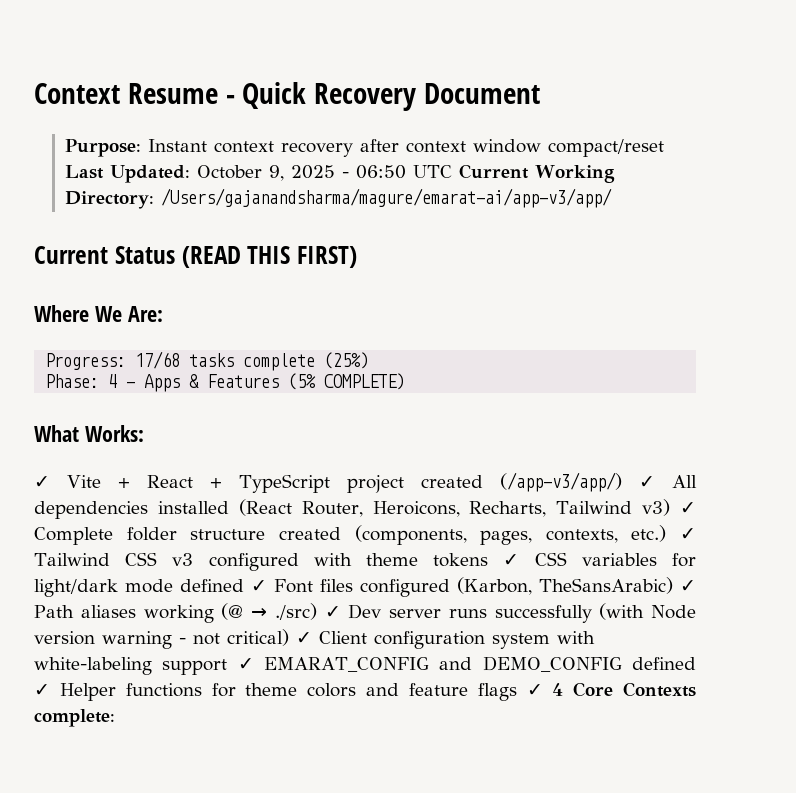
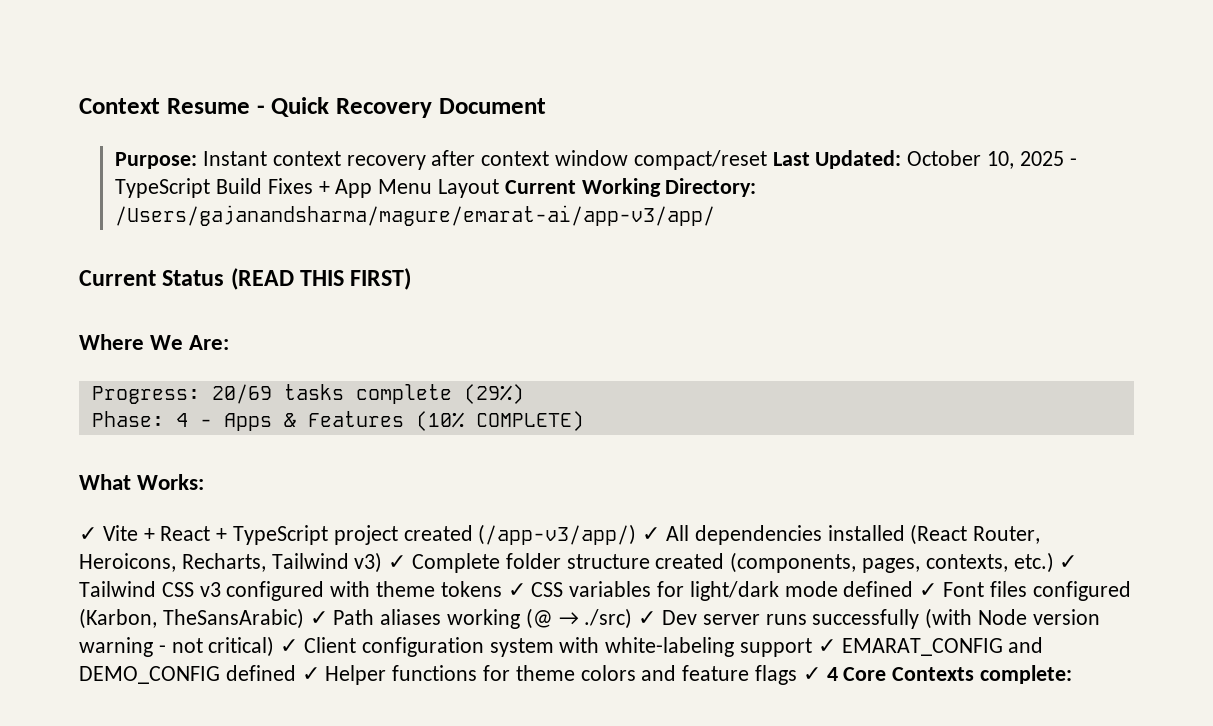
- Purpose: Instant context recovery after context window compact/reset Last Updated: October 9, 2025 - 06:50 UTC Current Working Directory: /Users/gajanandsharma/magure/emarat-ai/app-v3/app/
+ Purpose: Instant context recovery after context window compact/reset Last Updated: October 10, 2025 - TypeScript Build Fixes + App Menu Layout Current Working Directory: /Users/gajanandsharma/magure/emarat-ai/app-v3/app/
- Progress: 17/68 tasks complete (25%)
+ Progress: 20/69 tasks complete (29%)
- Phase: 4 - Apps & Features (5% COMPLETE)
+ Phase: 4 - Apps & Features (10% COMPLETE)

